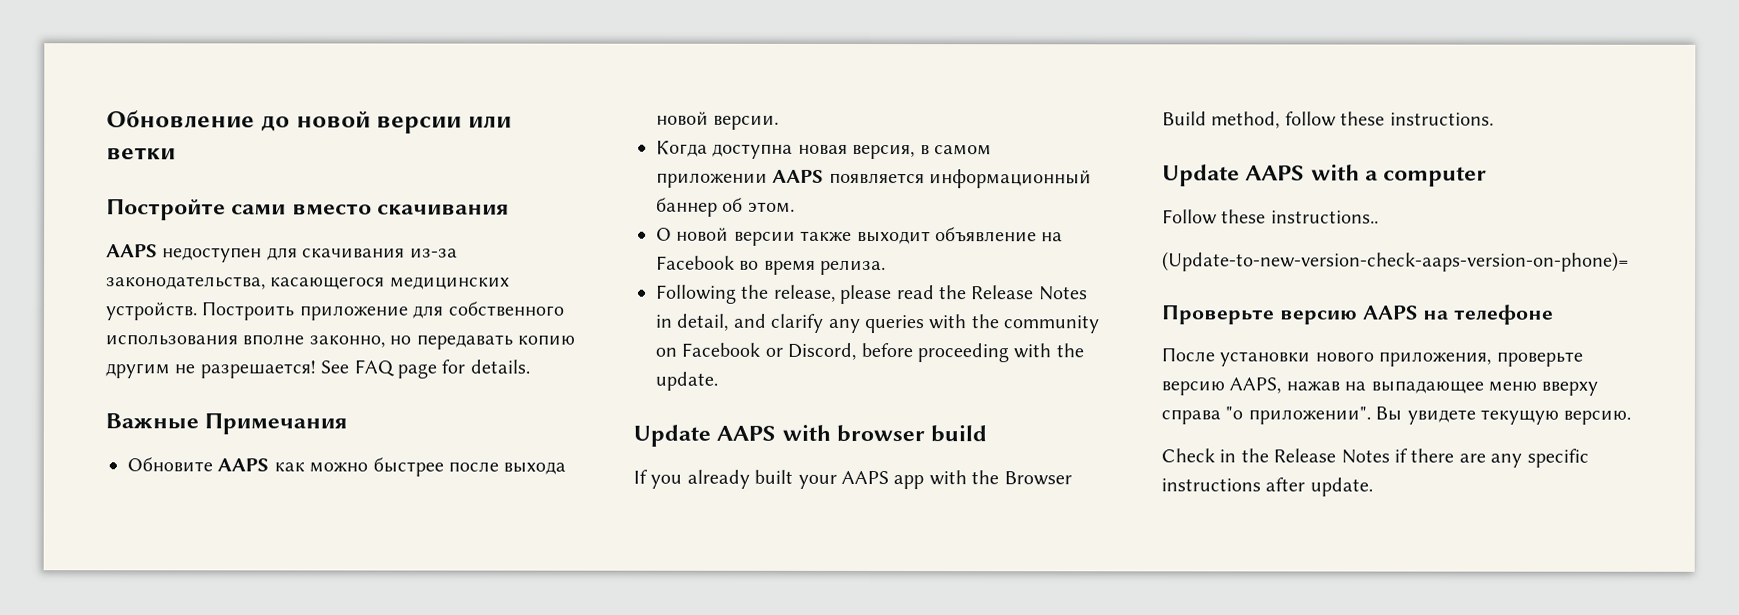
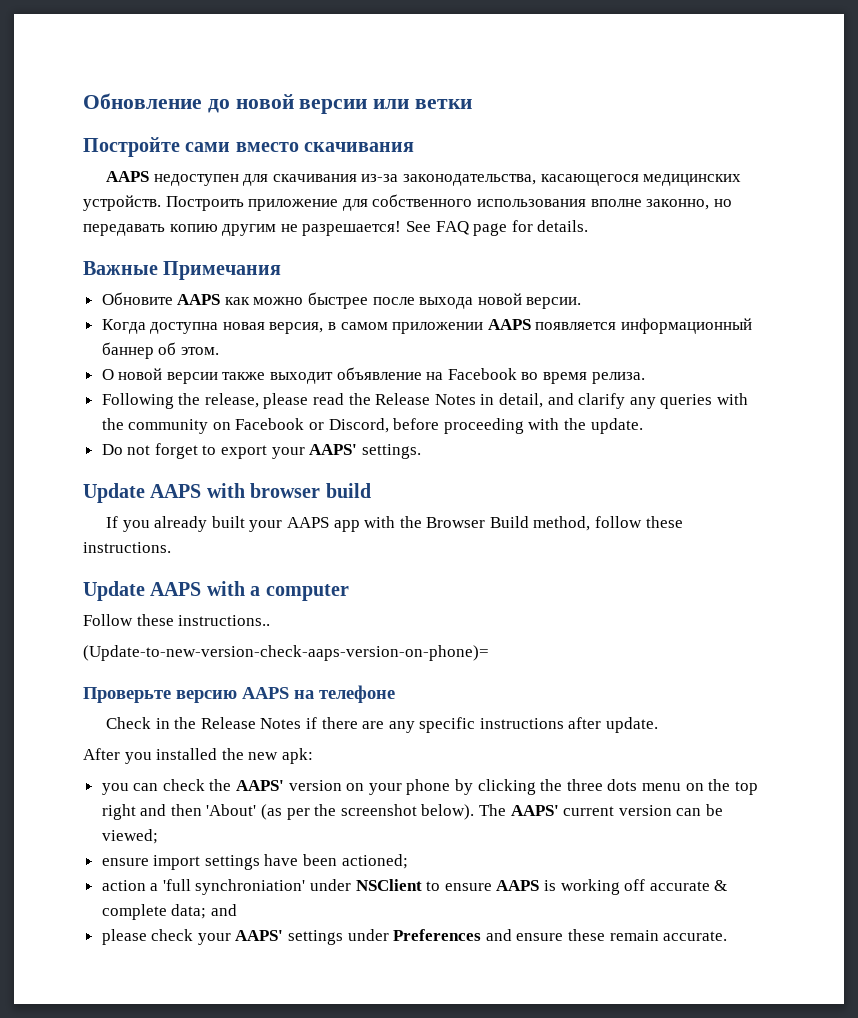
+ Do not forget to export your AAPS' settings.
- После установки нового приложения, проверьте версию AAPS, нажав на выпадающее меню вверху справа "о приложении". Вы увидете текущую версию.
+ After you installed the new apk:
+ you can check the AAPS' version on your phone by clicking the three dots menu on the top right and then 'About' (as per the screenshot below). The AAPS' current version can be viewed;
+ ensure import settings have been actioned;
+ action a 'full synchroniation' under NSClient to ensure AAPS is working off accurate & complete data; and
+ please check your AAPS' settings under Preferences and ensure these remain accurate.

